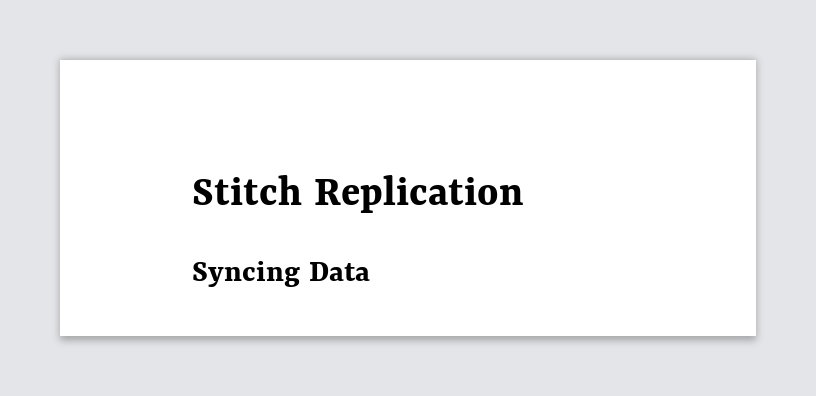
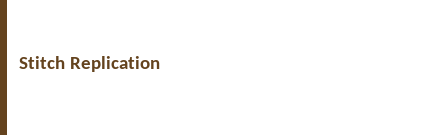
- Syncing Data

